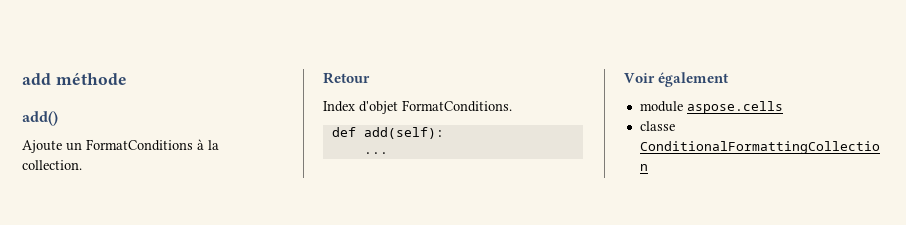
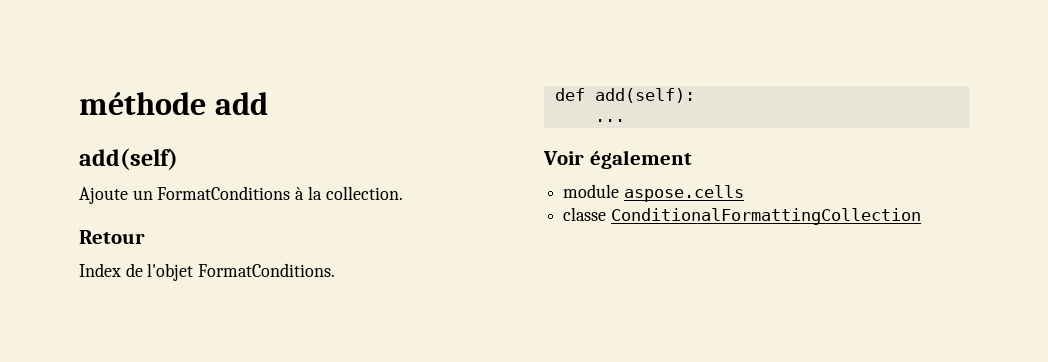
- add méthode
- add()
+ méthode add
+ add(self)
- Index d'objet FormatConditions.
+ Index de l'objet FormatConditions.

